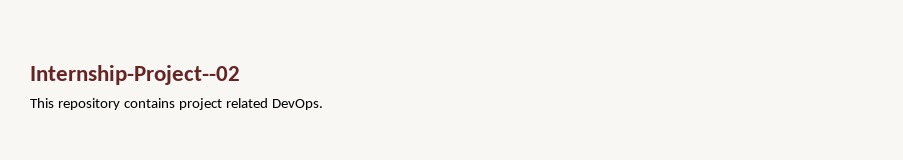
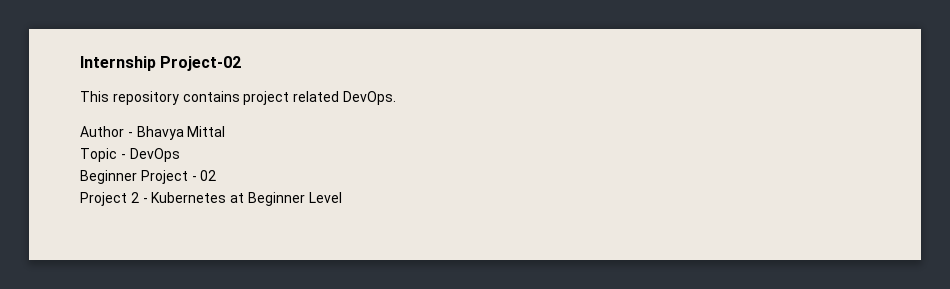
- Internship-Project--02
+ Internship Project-02
+ Author - Bhavya Mittal
+ Topic - DevOps
+ Beginner Project - 02
+ Project 2 - Kubernetes at Beginner Level

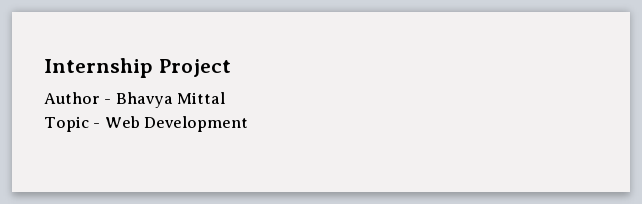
- Internship Project-02
- This repository contains project related DevOps.
+ Internship Project
- Topic - DevOps
- Beginner Project - 02
- Project 2 - Kubernetes at Beginner Level
+ Topic - Web Development

